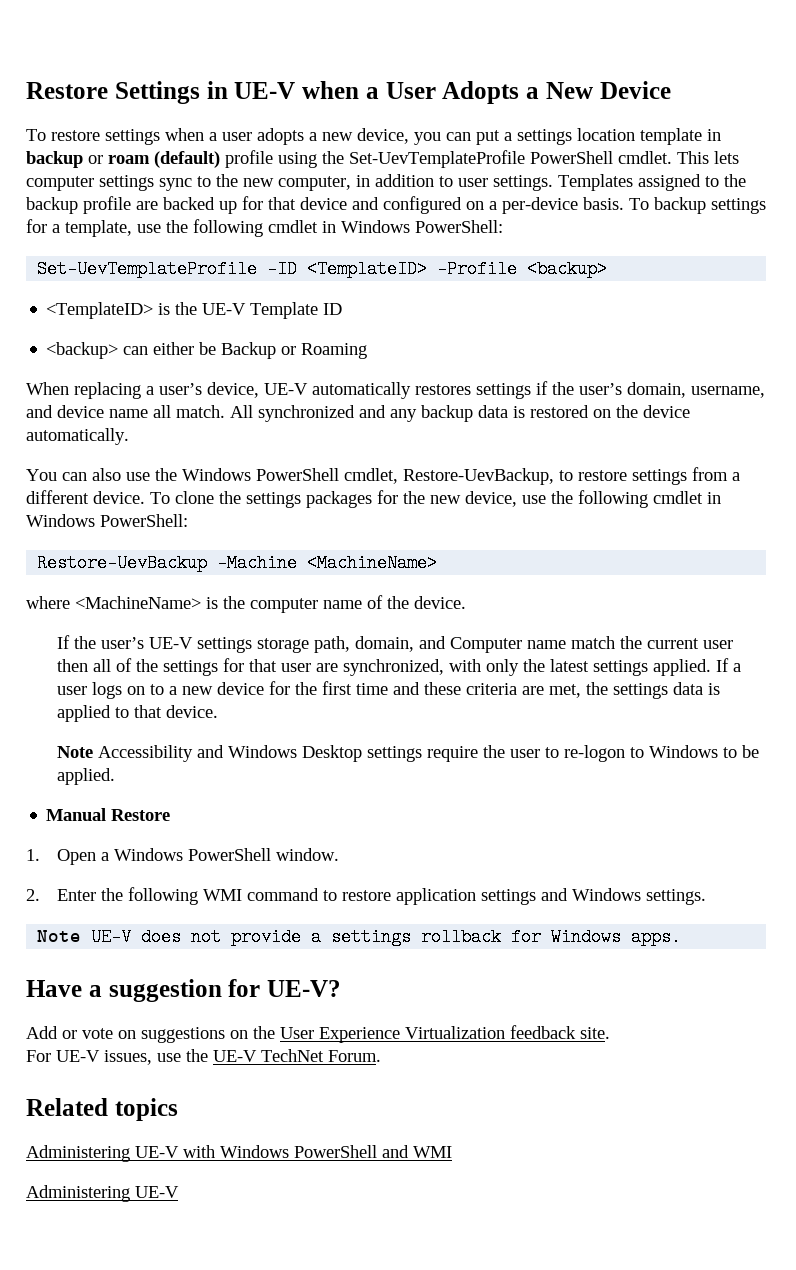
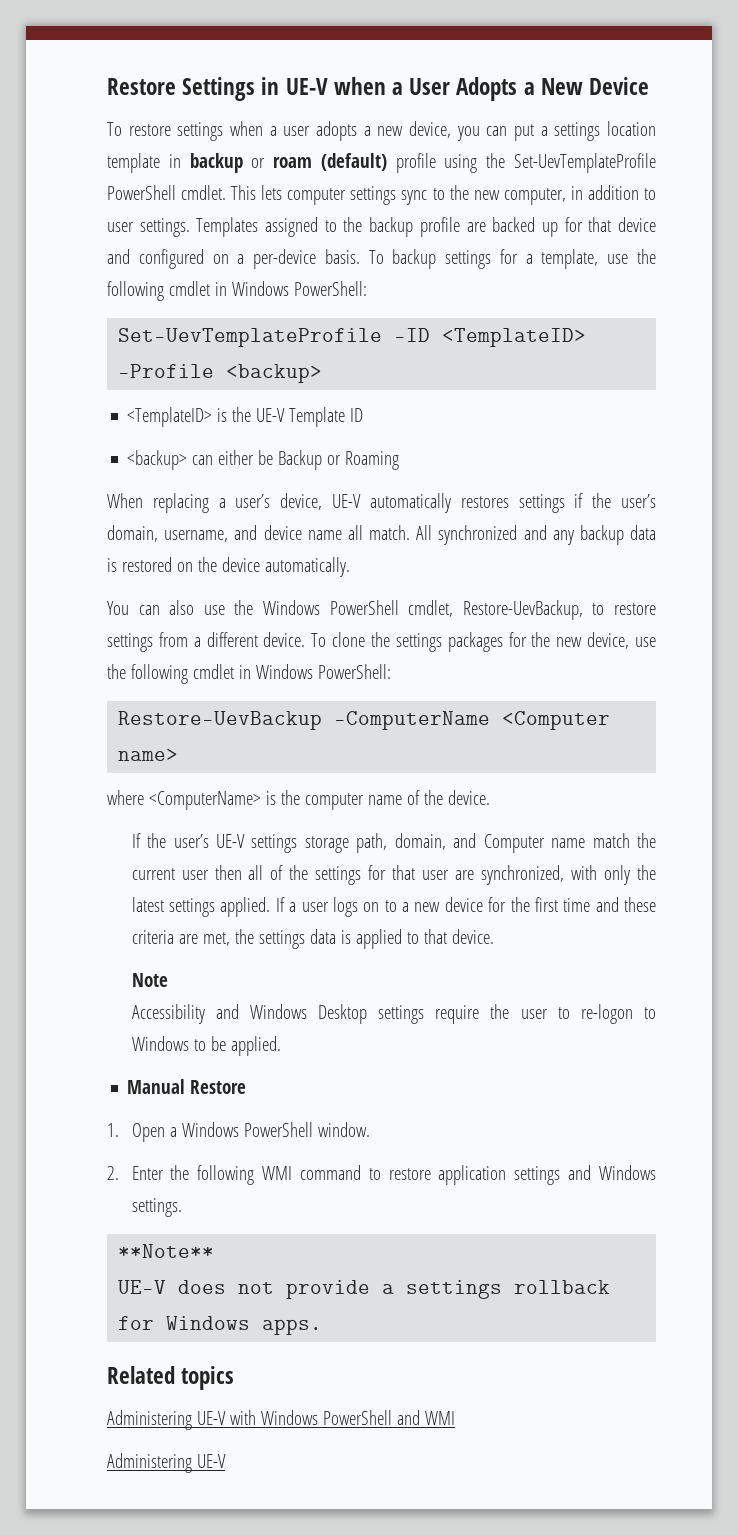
- Restore-UevBackup -Machine <MachineName>
+ Restore-UevBackup -ComputerName <Computer name>
- where <MachineName> is the computer name of the device.
+ where <ComputerName> is the computer name of the device.
- Note Accessibility and Windows Desktop settings require the user to re-logon to Windows to be applied.
+ Note
+ Accessibility and Windows Desktop settings require the user to re-logon to Windows to be applied.
- Note UE-V does not provide a settings rollback for Windows apps.
+ **Note**
+ UE-V does not provide a settings rollback for Windows apps.
- Have a suggestion for UE-V?
- Add or vote on suggestions on the User Experience Virtualization feedback site.
- For UE-V issues, use the UE-V TechNet Forum.

